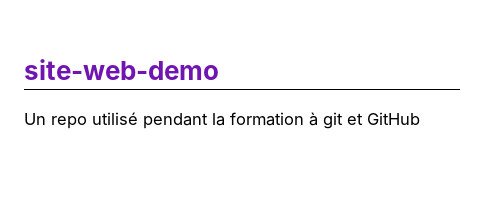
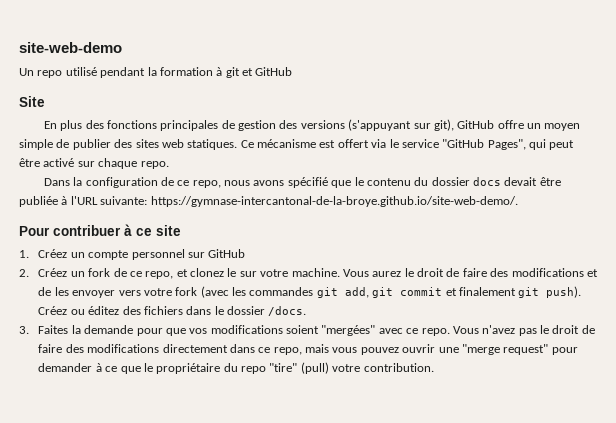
+ Site
+ En plus des fonctions principales de gestion des versions (s'appuyant sur git), GitHub offre un moyen simple de publier des sites web statiques. Ce mécanisme est offert via le service "GitHub Pages", qui peut être activé sur chaque repo.
+ Dans la configuration de ce repo, nous avons spécifié que le contenu du dossier docs devait être publiée à l'URL suivante: https://gymnase-intercantonal-de-la-broye.github.io/site-web-demo/.
+ Pour contribuer à ce site
+ 1. Créez un compte personnel sur GitHub
+ 2. Créez un fork de ce repo, et clonez le sur votre machine. Vous aurez le droit de faire des modifications et de les envoyer vers votre fork (avec les commandes git add, git commit et finalement git push). Créez ou éditez des fichiers dans le dossier /docs.
+ 3. Faites la demande pour que vos modifications soient "mergées" avec ce repo. Vous n'avez pas le droit de faire des modifications directement dans ce repo, mais vous pouvez ouvrir une "merge request" pour demander à ce que le propriétaire du repo "tire" (pull) votre contribution.

